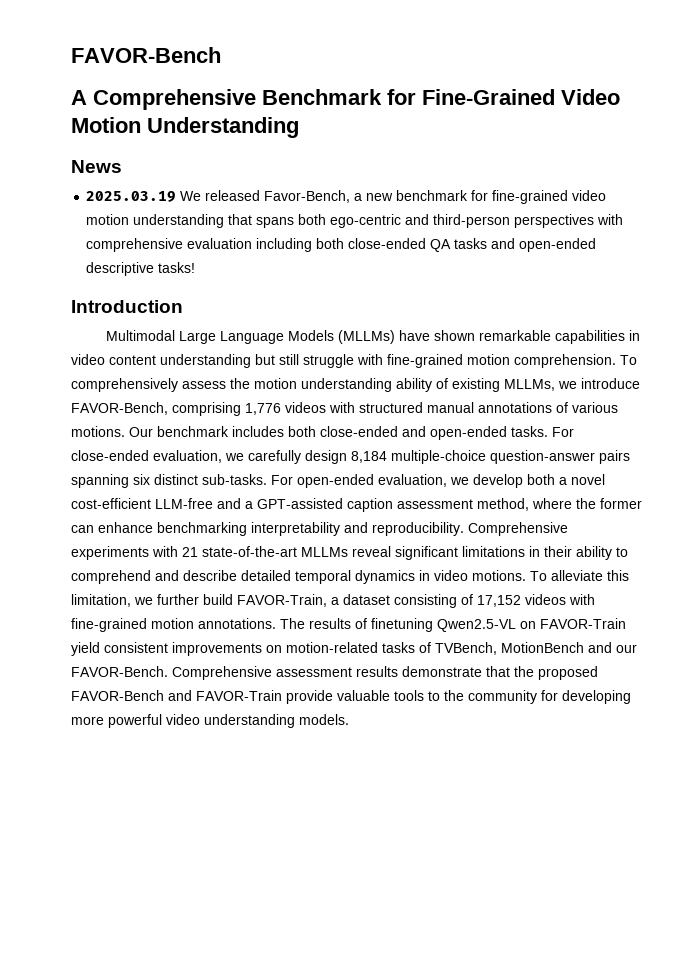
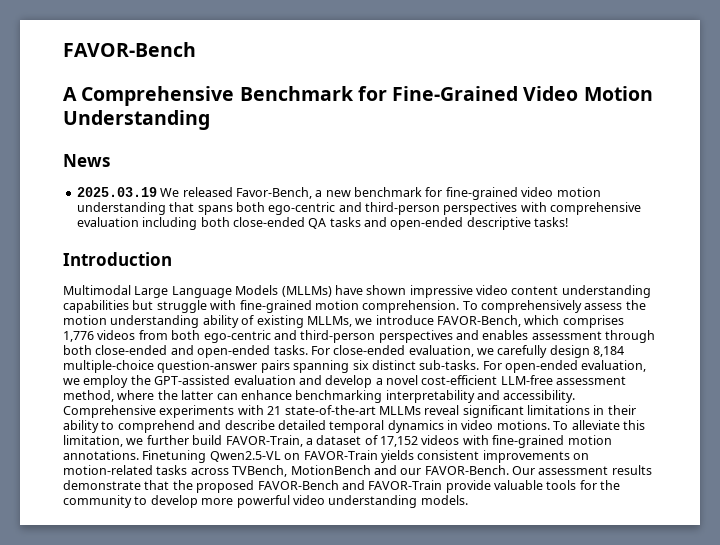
- Multimodal Large Language Models (MLLMs) have shown remarkable capabilities in video content understanding but still struggle with fine-grained motion comprehension.
+ Multimodal Large Language Models (MLLMs) have shown impressive video content understanding capabilities but struggle with fine-grained motion comprehension.
- To comprehensively assess the motion understanding ability of existing MLLMs, we introduce FAVOR-Bench, comprising 1,776 videos with structured manual annotations of various motions. Our benchmark includes both close-ended and open-ended tasks.
+ To comprehensively assess the motion understanding ability of existing MLLMs, we introduce FAVOR-Bench, which comprises 1,776 videos from both ego-centric and third-person perspectives and enables assessment through both close-ended and open-ended tasks.
- For open-ended evaluation, we develop both a novel cost-efficient LLM-free and a GPT-assisted caption assessment method, where the former can enhance benchmarking interpretability and reproducibility.
+ For open-ended evaluation, we employ the GPT-assisted evaluation and develop a novel cost-efficient LLM-free assessment method, where the latter can enhance benchmarking interpretability and accessibility.
- To alleviate this limitation, we further build FAVOR-Train, a dataset consisting of 17,152 videos with fine-grained motion annotations.
+ To alleviate this limitation, we further build FAVOR-Train, a dataset of 17,152 videos with fine-grained motion annotations.
- The results of finetuning Qwen2.5-VL on FAVOR-Train yield consistent improvements on motion-related tasks of TVBench, MotionBench and our FAVOR-Bench.
+ Finetuning Qwen2.5-VL on FAVOR-Train yields consistent improvements on motion-related tasks across TVBench, MotionBench and our FAVOR-Bench.
- Comprehensive assessment results demonstrate that the proposed FAVOR-Bench and FAVOR-Train provide valuable tools to the community for developing more powerful video understanding models.
+ Our assessment results demonstrate that the proposed FAVOR-Bench and FAVOR-Train provide valuable tools for the community to develop more powerful video understanding models.

